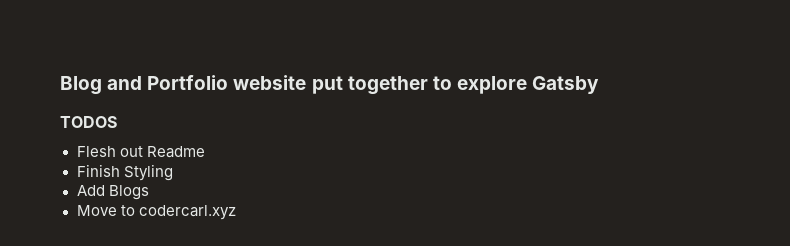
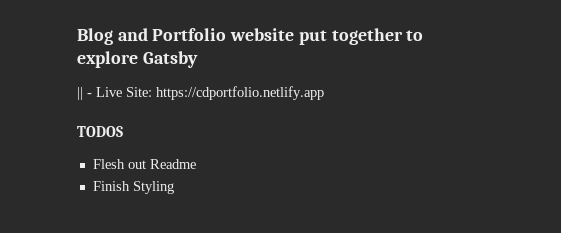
+ || - Live Site: https://cdportfolio.netlify.app
- Add Blogs
- Move to codercarl.xyz

